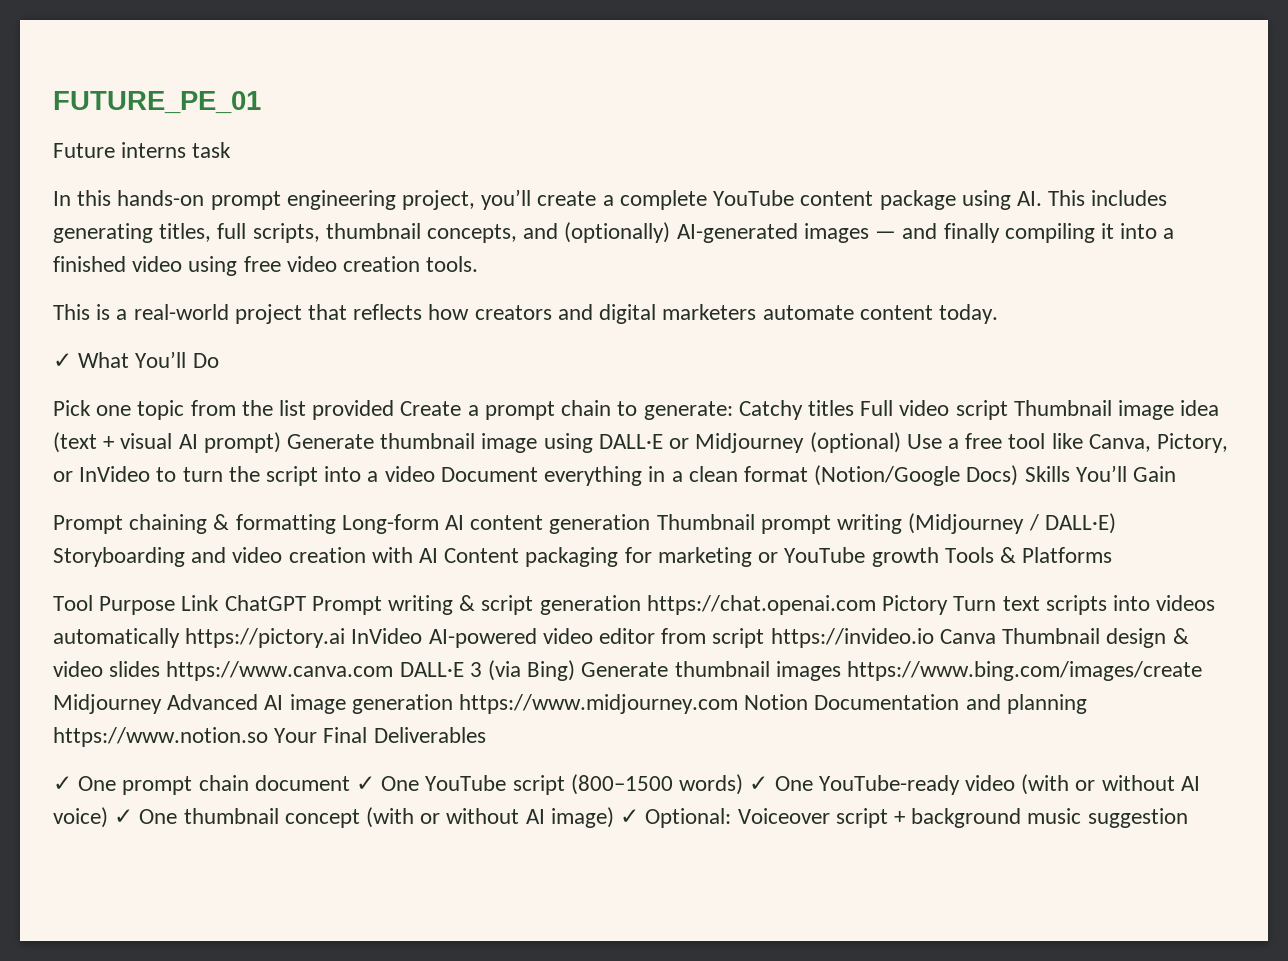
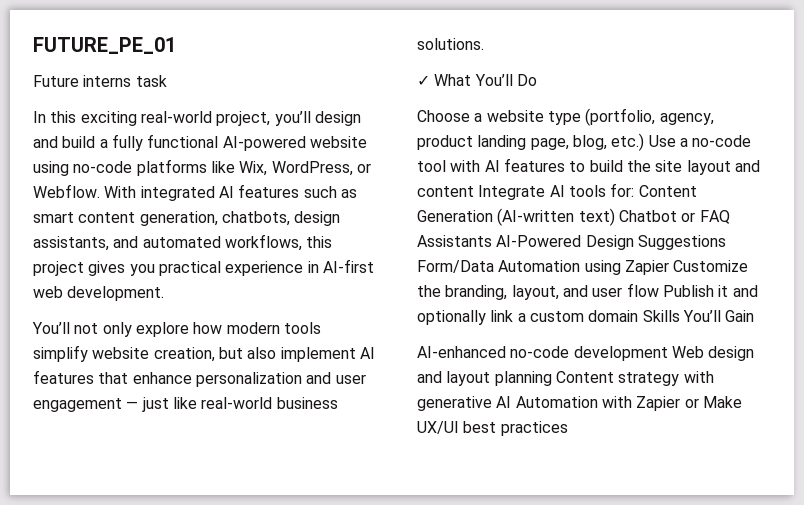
- In this hands-on prompt engineering project, you’ll create a complete YouTube content package using AI. This includes generating titles, full scripts, thumbnail concepts, and (optionally) AI-generated images — and finally compiling it into a finished video using free video creation tools.
- This is a real-world project that reflects how creators and digital marketers automate content today.
+ In this exciting real-world project, you’ll design and build a fully functional AI-powered website using no-code platforms like Wix, WordPress, or Webflow. With integrated AI features such as smart content generation, chatbots, design assistants, and automated workflows, this project gives you practical experience in AI-first web development.
+ You’ll not only explore how modern tools simplify website creation, but also implement AI features that enhance personalization and user engagement — just like real-world business solutions.
  ✓ What You’ll Do
- Pick one topic from the list provided Create a prompt chain to generate: Catchy titles Full video script Thumbnail image idea (text + visual AI prompt) Generate thumbnail image using DALL·E or Midjourney (optional) Use a free tool like Canva, Pictory, or InVideo to turn the script into a video Document everything in a clean format (Notion/Google Docs) Skills You’ll Gain
- Prompt chaining & formatting Long-form AI content generation Thumbnail prompt writing (Midjourney / DALL·E) Storyboarding and video creation with AI Content packaging for marketing or YouTube growth Tools & Platforms
- Tool Purpose Link ChatGPT Prompt writing & script generation https://chat.openai.com Pictory Turn text scripts into videos automatically https://pictory.ai InVideo AI-powered video editor from script https://invideo.io Canva Thumbnail design & video slides https://www.canva.com DALL·E 3 (via Bing) Generate thumbnail images https://www.bing.com/images/create Midjourney Advanced AI image generation https://www.midjourney.com Notion Documentation and planning https://www.notion.so Your Final Deliverables
- ✓ One prompt chain document ✓ One YouTube script (800–1500 words) ✓ One YouTube-ready video (with or without AI voice) ✓ One thumbnail concept (with or without AI image) ✓ Optional: Voiceover script + background music suggestion
+ Choose a website type (portfolio, agency, product landing page, blog, etc.) Use a no-code tool with AI features to build the site layout and content Integrate AI tools for: Content Generation (AI-written text) Chatbot or FAQ Assistants AI-Powered Design Suggestions Form/Data Automation using Zapier Customize the branding, layout, and user flow Publish it and optionally link a custom domain Skills You’ll Gain
+ AI-enhanced no-code development Web design and layout planning Content strategy with generative AI Automation with Zapier or Make UX/UI best practices

